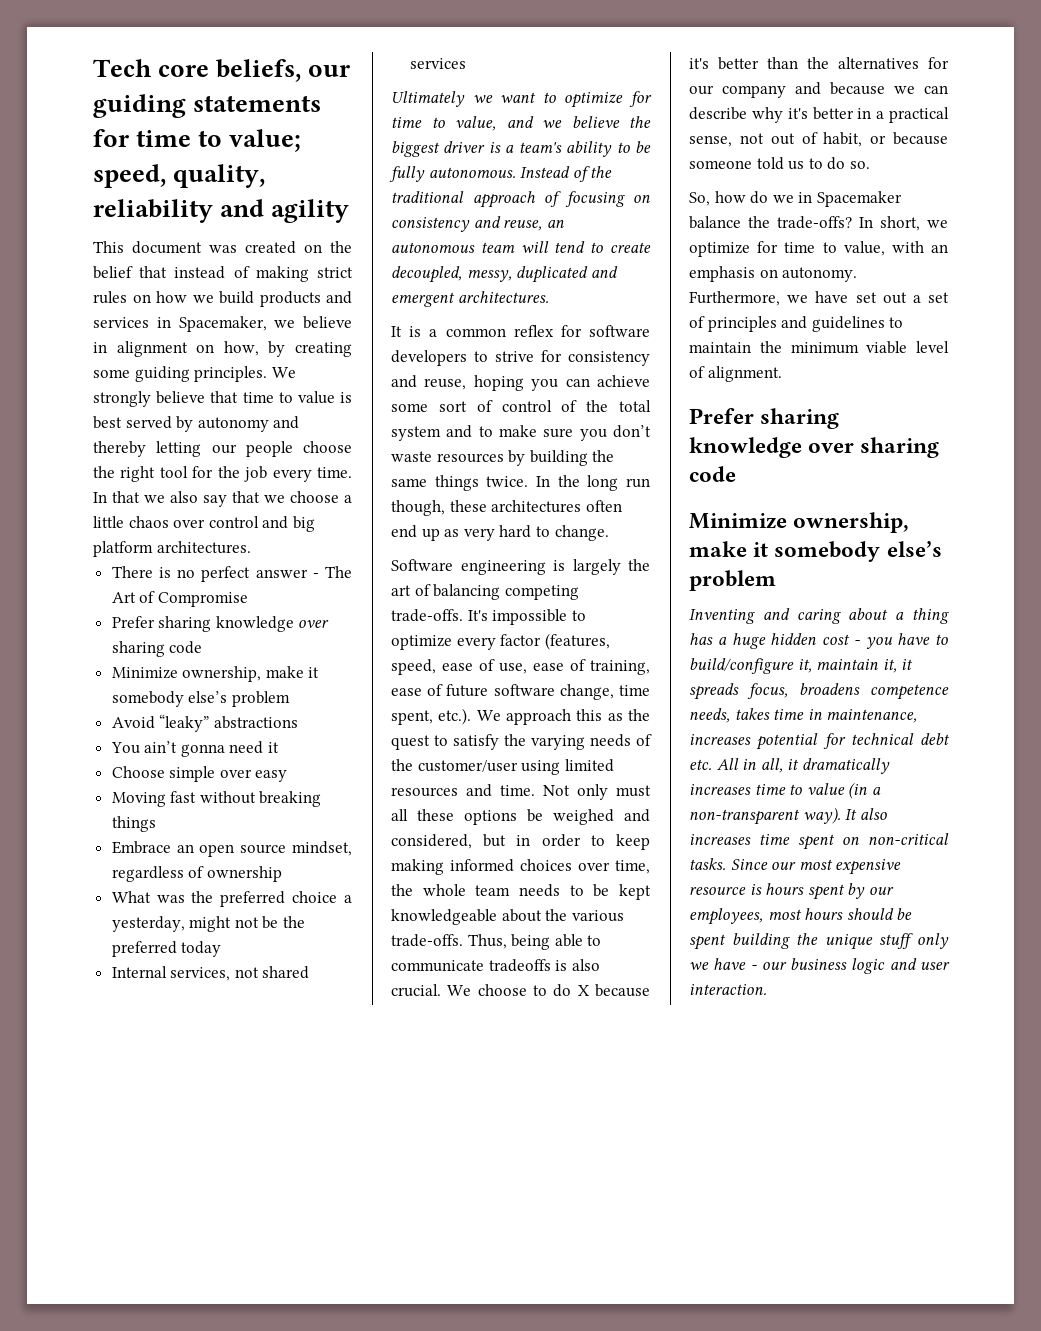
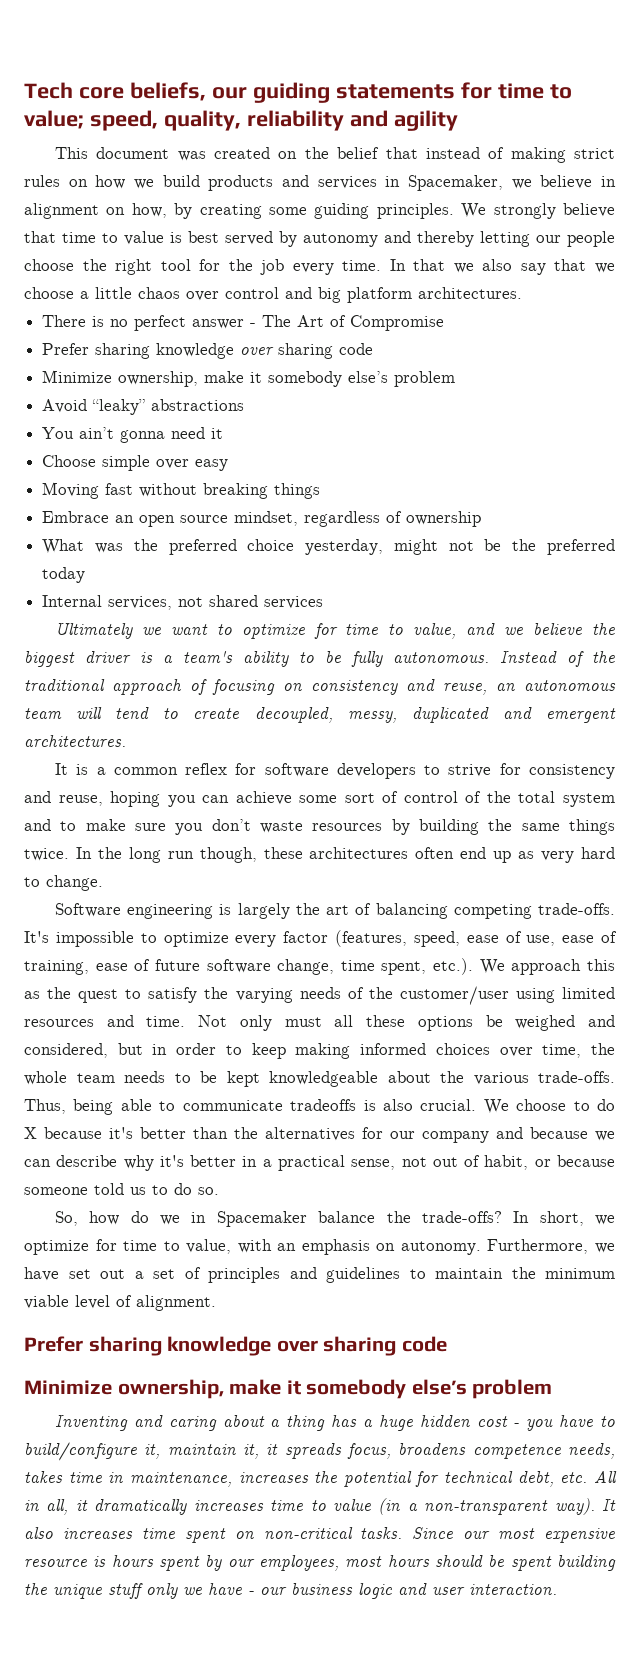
- What was the preferred choice a yesterday, might not be the preferred today
+ What was the preferred choice yesterday, might not be the preferred today
- Inventing and caring about a thing has a huge hidden cost - you have to build/configure it, maintain it, it spreads focus, broadens competence needs, takes time in maintenance, increases potential for technical debt etc. All in all, it dramatically increases time to value (in a non-transparent way).
+ Inventing and caring about a thing has a huge hidden cost - you have to build/configure it, maintain it, it spreads focus, broadens competence needs, takes time in maintenance, increases the potential for technical debt, etc. All in all, it dramatically increases time to value (in a non-transparent way).

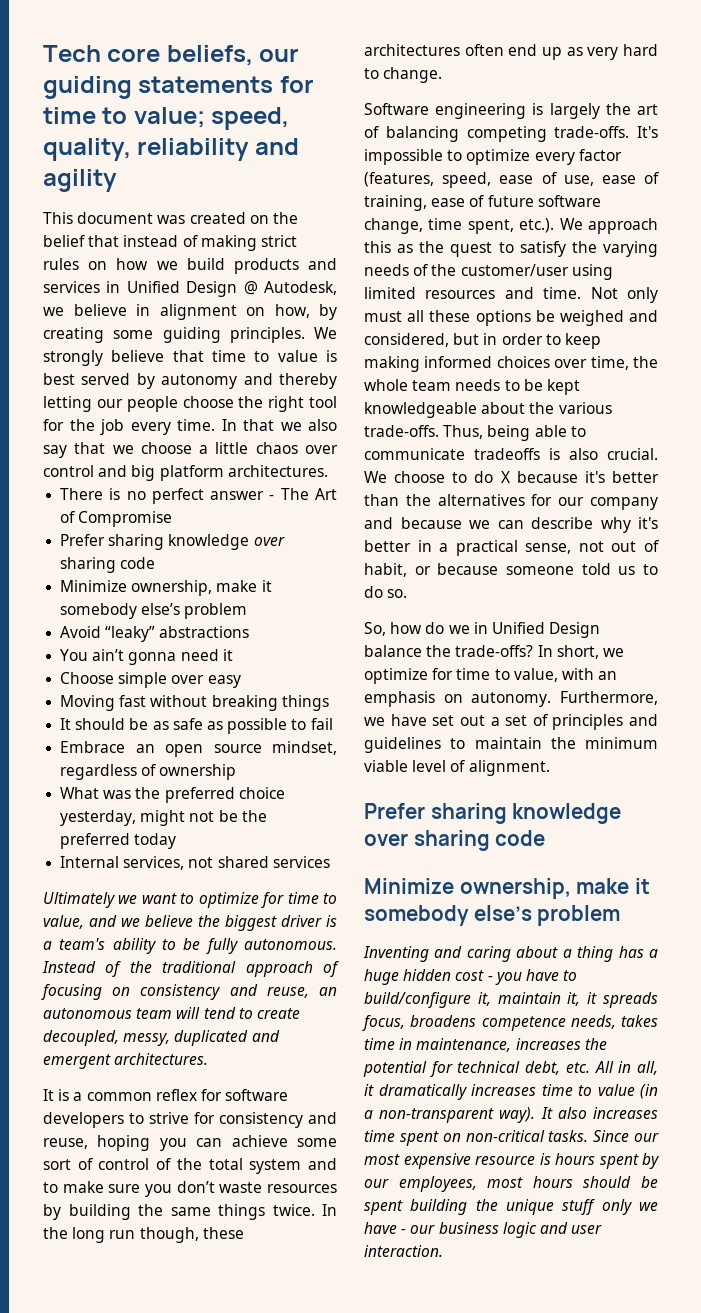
- This document was created on the belief that instead of making strict rules on how we build products and services in Spacemaker, we believe in alignment on how, by creating some guiding principles.
+ This document was created on the belief that instead of making strict rules on how we build products and services in Unified Design @ Autodesk, we believe in alignment on how, by creating some guiding principles.
+ It should be as safe as possible to fail
- So, how do we in Spacemaker balance the trade-offs?
+ So, how do we in Unified Design balance the trade-offs?

